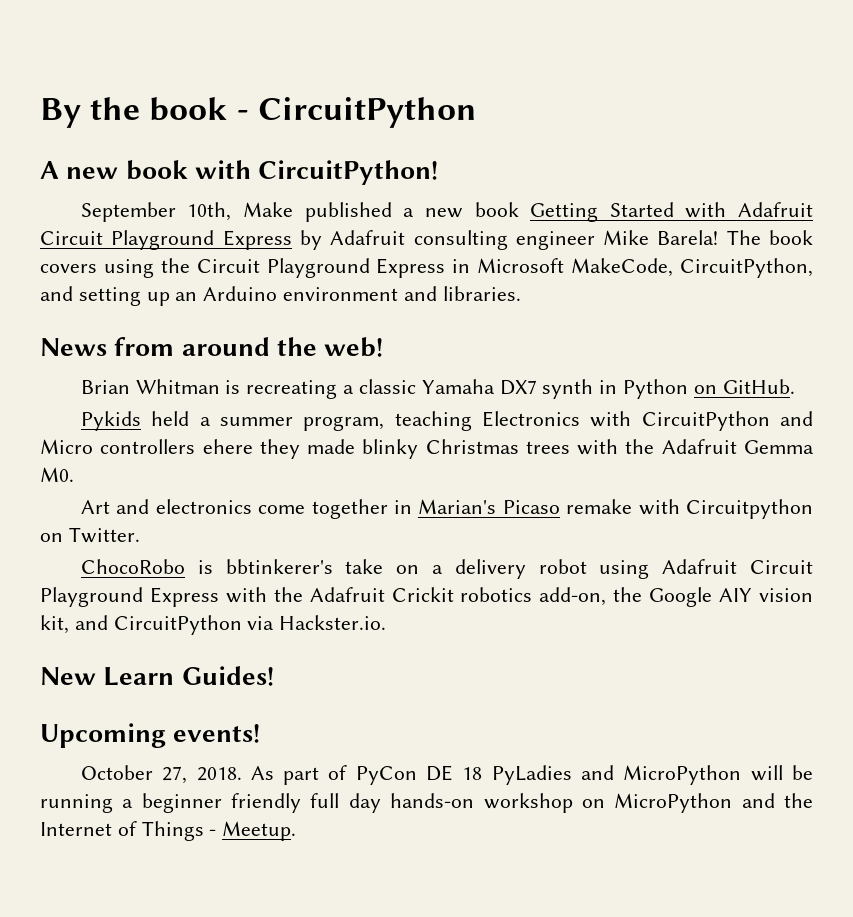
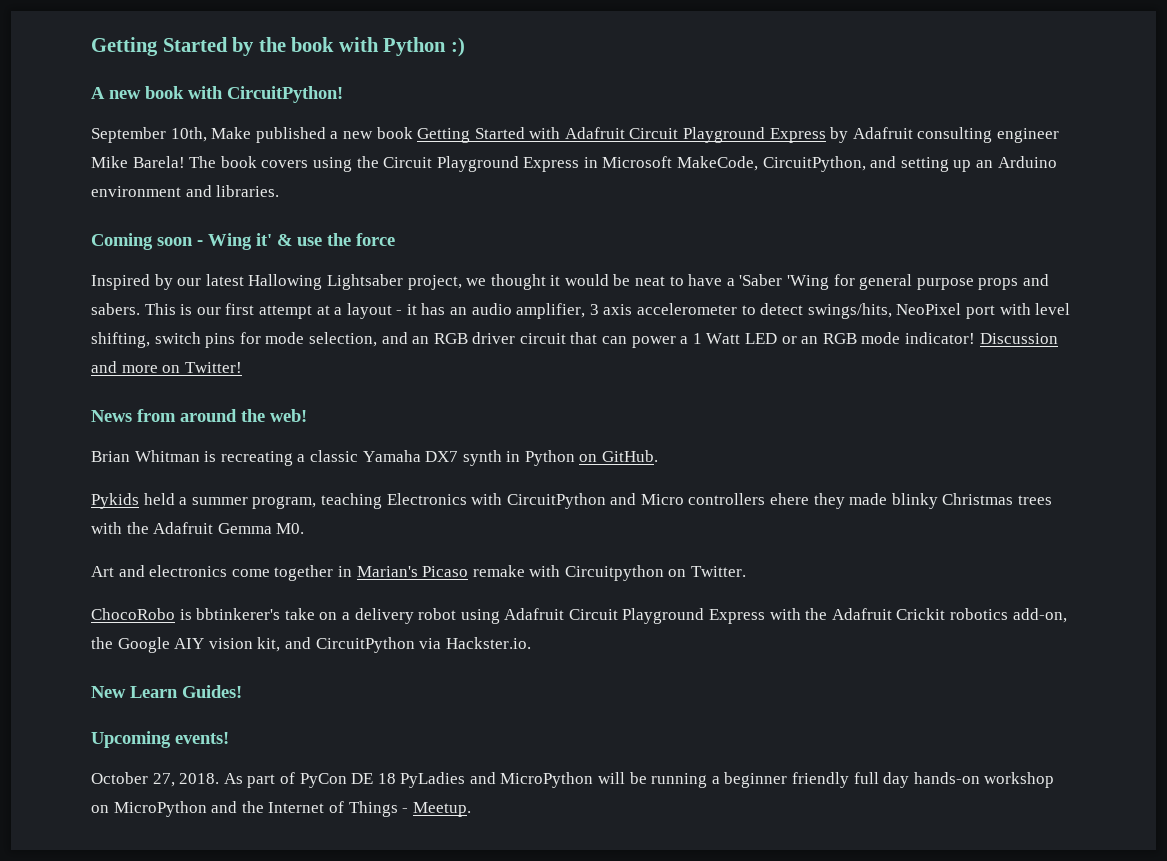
- By the book - CircuitPython
+ Getting Started by the book with Python :)
+ Coming soon - Wing it' & use the force
+ Inspired by our latest Hallowing Lightsaber project, we thought it would be neat to have a 'Saber 'Wing for general purpose props and sabers. This is our first attempt at a layout - it has an audio amplifier, 3 axis accelerometer to detect swings/hits, NeoPixel port with level shifting, switch pins for mode selection, and an RGB driver circuit that can power a 1 Watt LED or an RGB mode indicator! Discussion and more on Twitter!

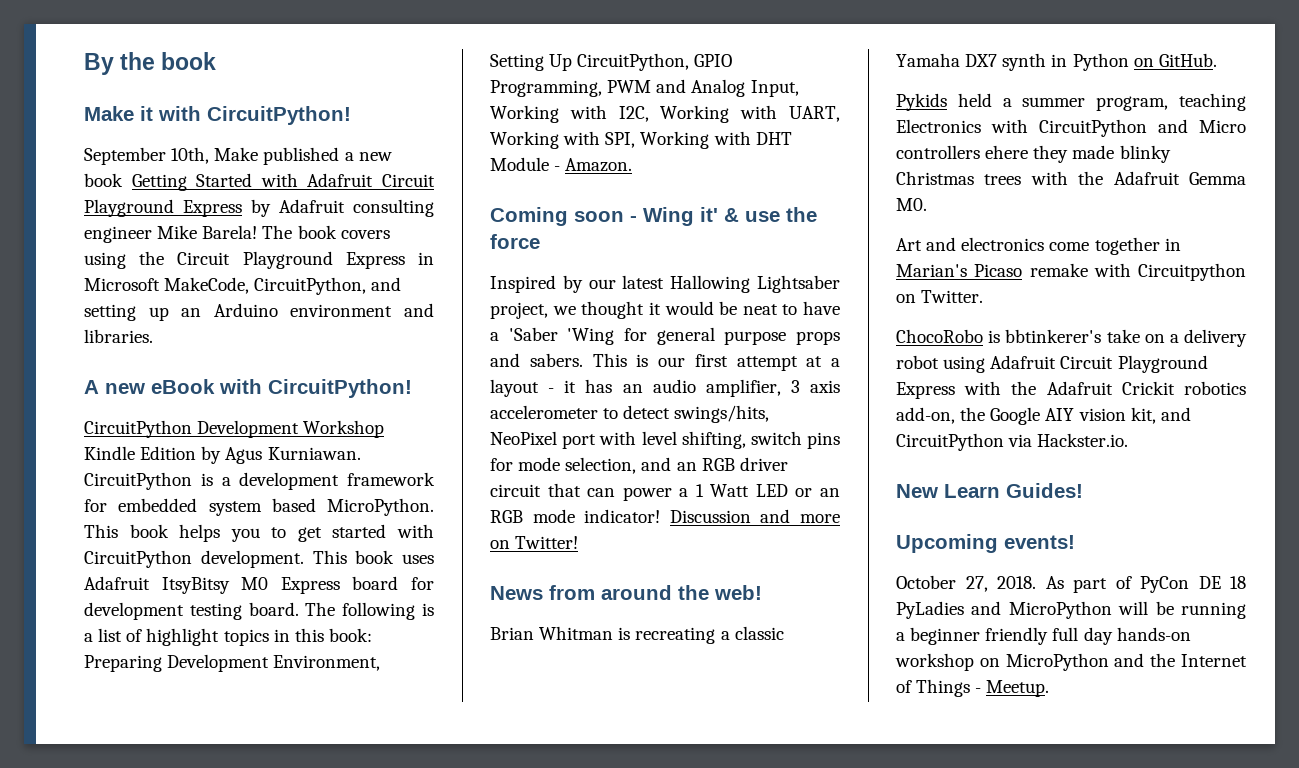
- Getting Started by the book with Python :)
- A new book with CircuitPython!
+ By the book
+ Make it with CircuitPython!
+ A new eBook with CircuitPython!
+ CircuitPython Development Workshop Kindle Edition by Agus Kurniawan. CircuitPython is a development framework for embedded system based MicroPython. This book helps you to get started with CircuitPython development. This book uses Adafruit ItsyBitsy M0 Express board for development testing board. The following is a list of highlight topics in this book: Preparing Development Environment, Setting Up CircuitPython, GPIO Programming, PWM and Analog Input, Working with I2C, Working with UART, Working with SPI, Working with DHT Module - Amazon.

